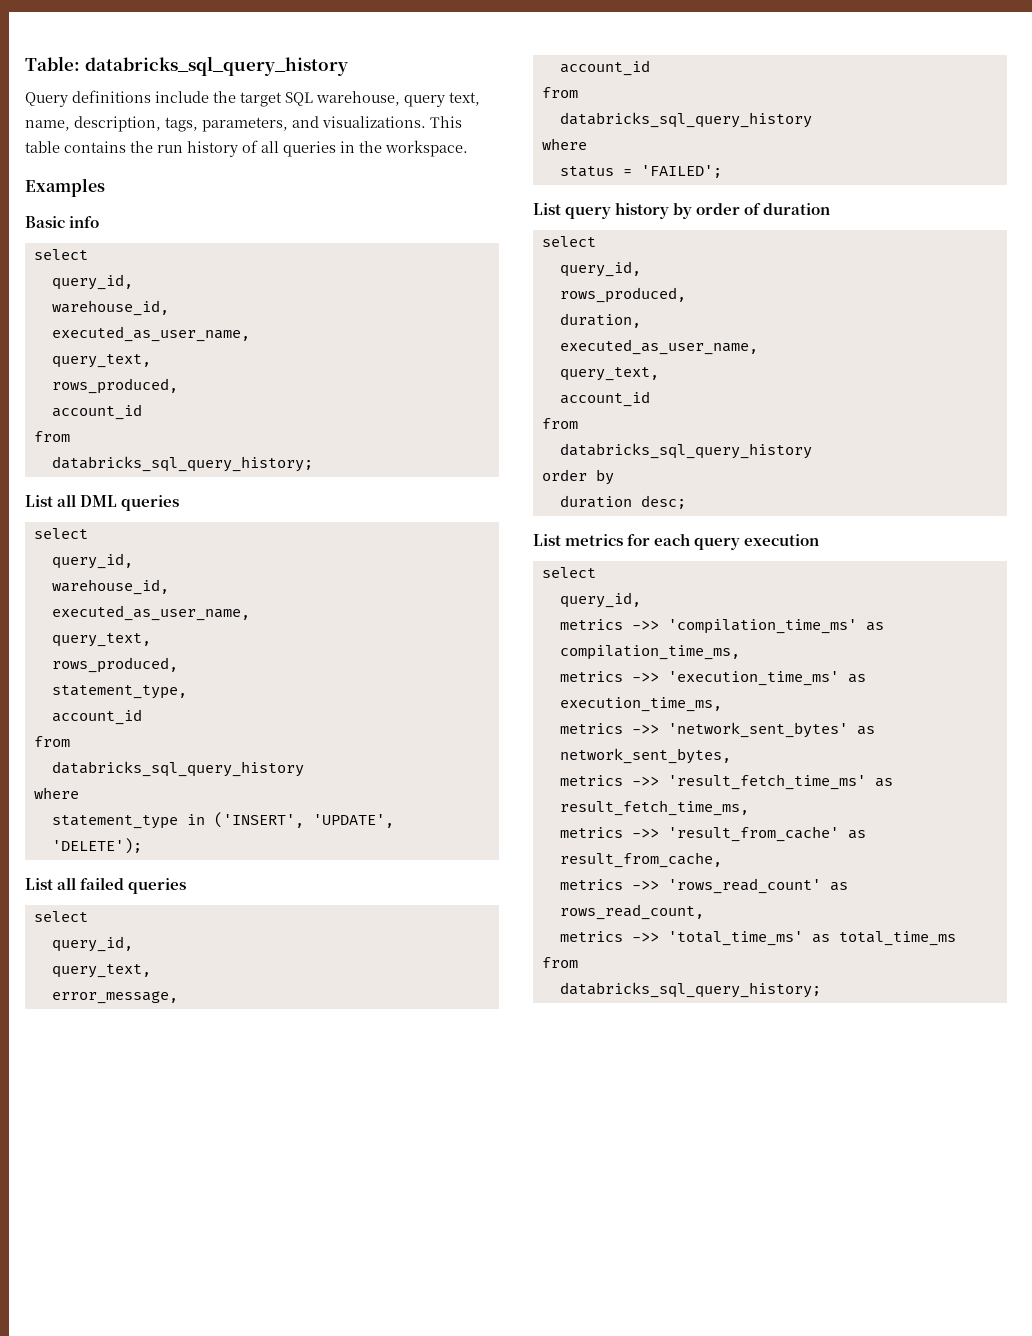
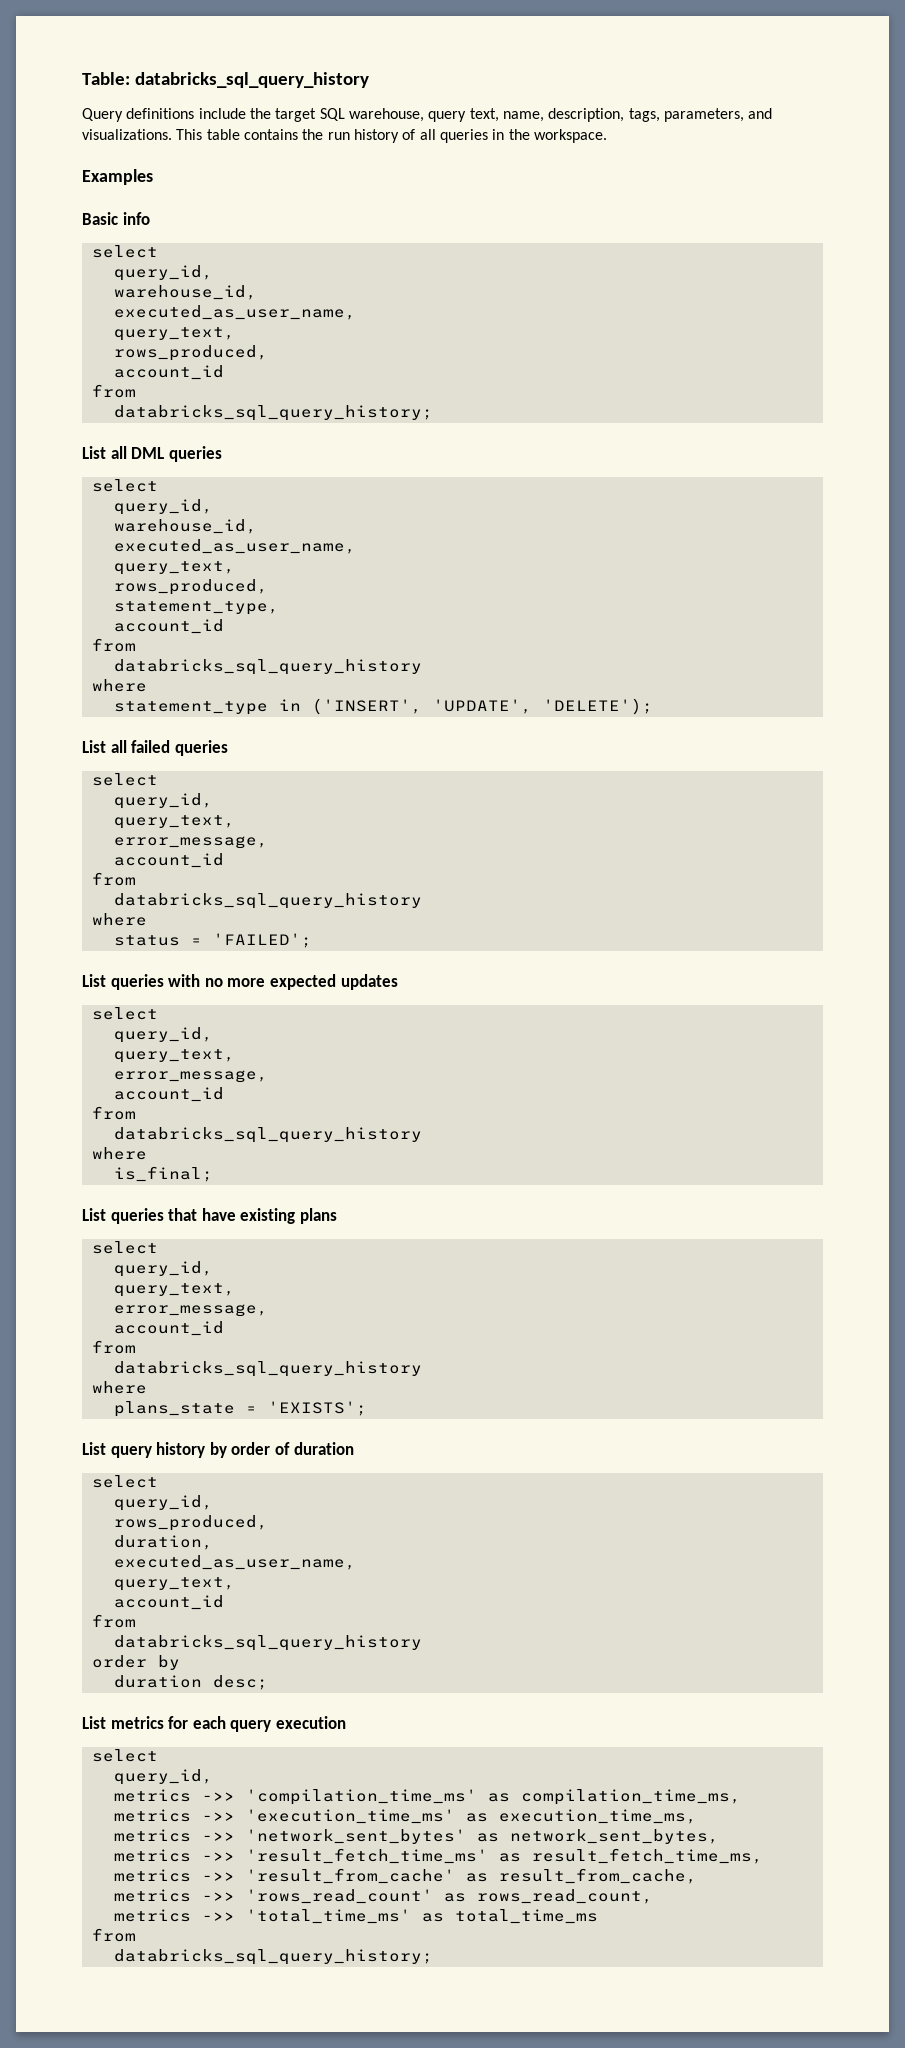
+ List queries with no more expected updates
+ select
+ query_id,
+ query_text,
+ error_message,
+ account_id
+ from
+ databricks_sql_query_history
+ where
+ is_final;
+ List queries that have existing plans
+ select
+ query_id,
+ query_text,
+ error_message,
+ account_id
+ from
+ databricks_sql_query_history
+ where
+ plans_state = 'EXISTS';

